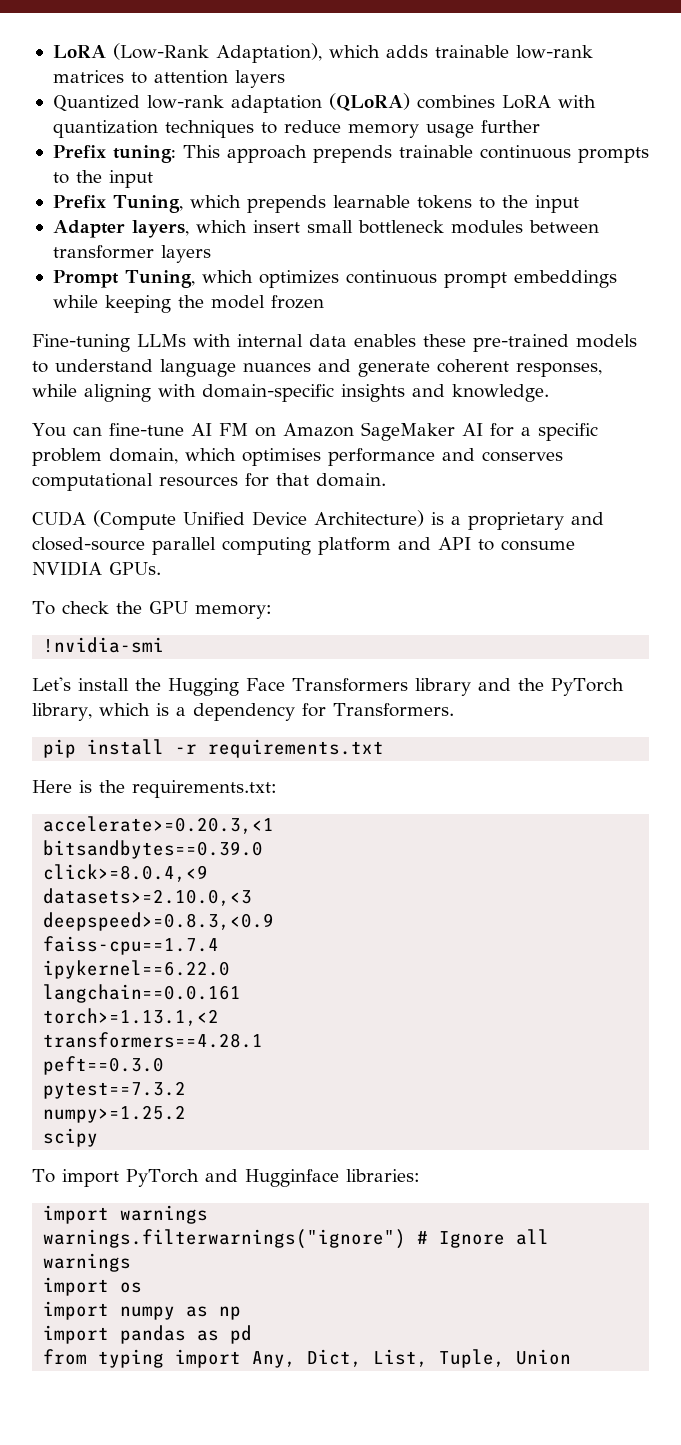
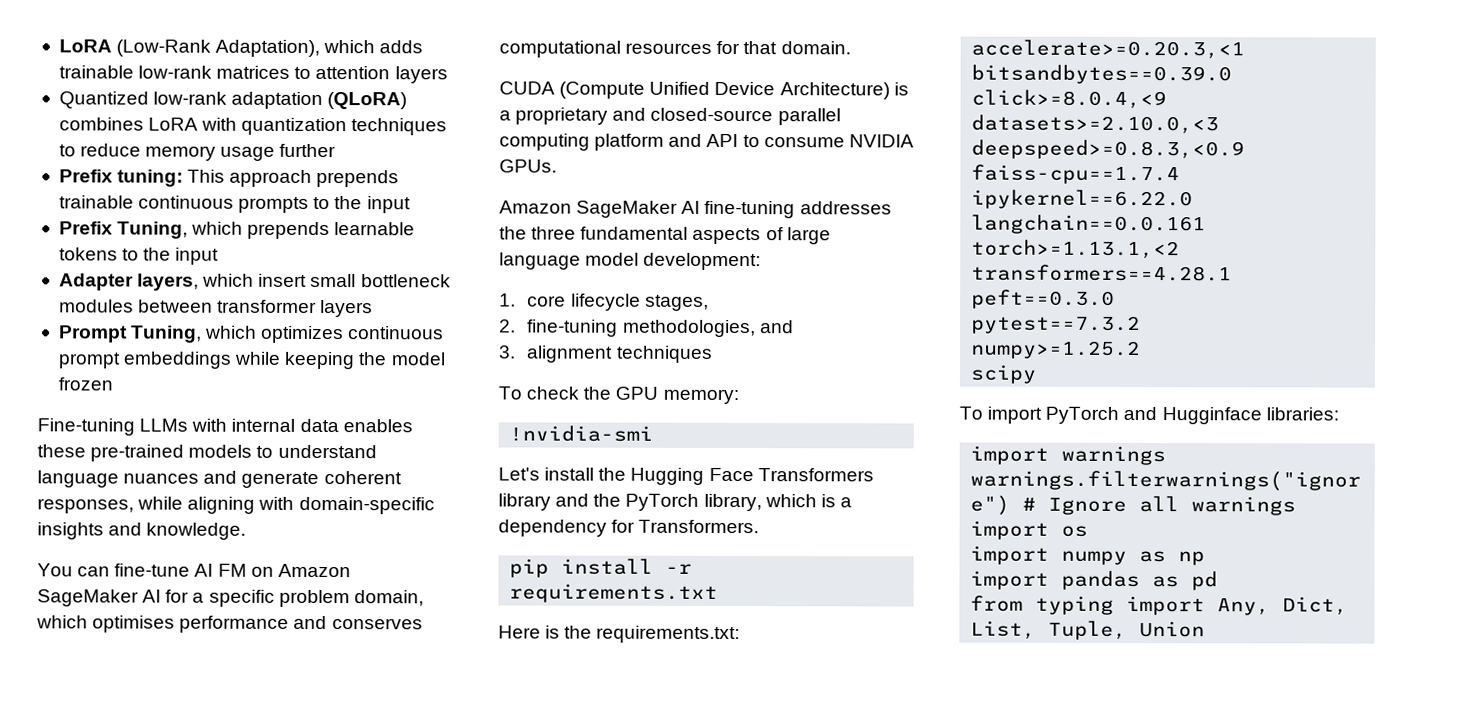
+ Amazon SageMaker AI fine-tuning addresses the three fundamental aspects of large language model development:
+ 1. core lifecycle stages,
+ 2. fine-tuning methodologies, and
+ 3. alignment techniques

